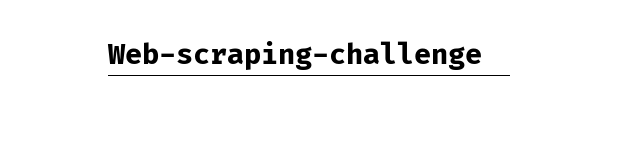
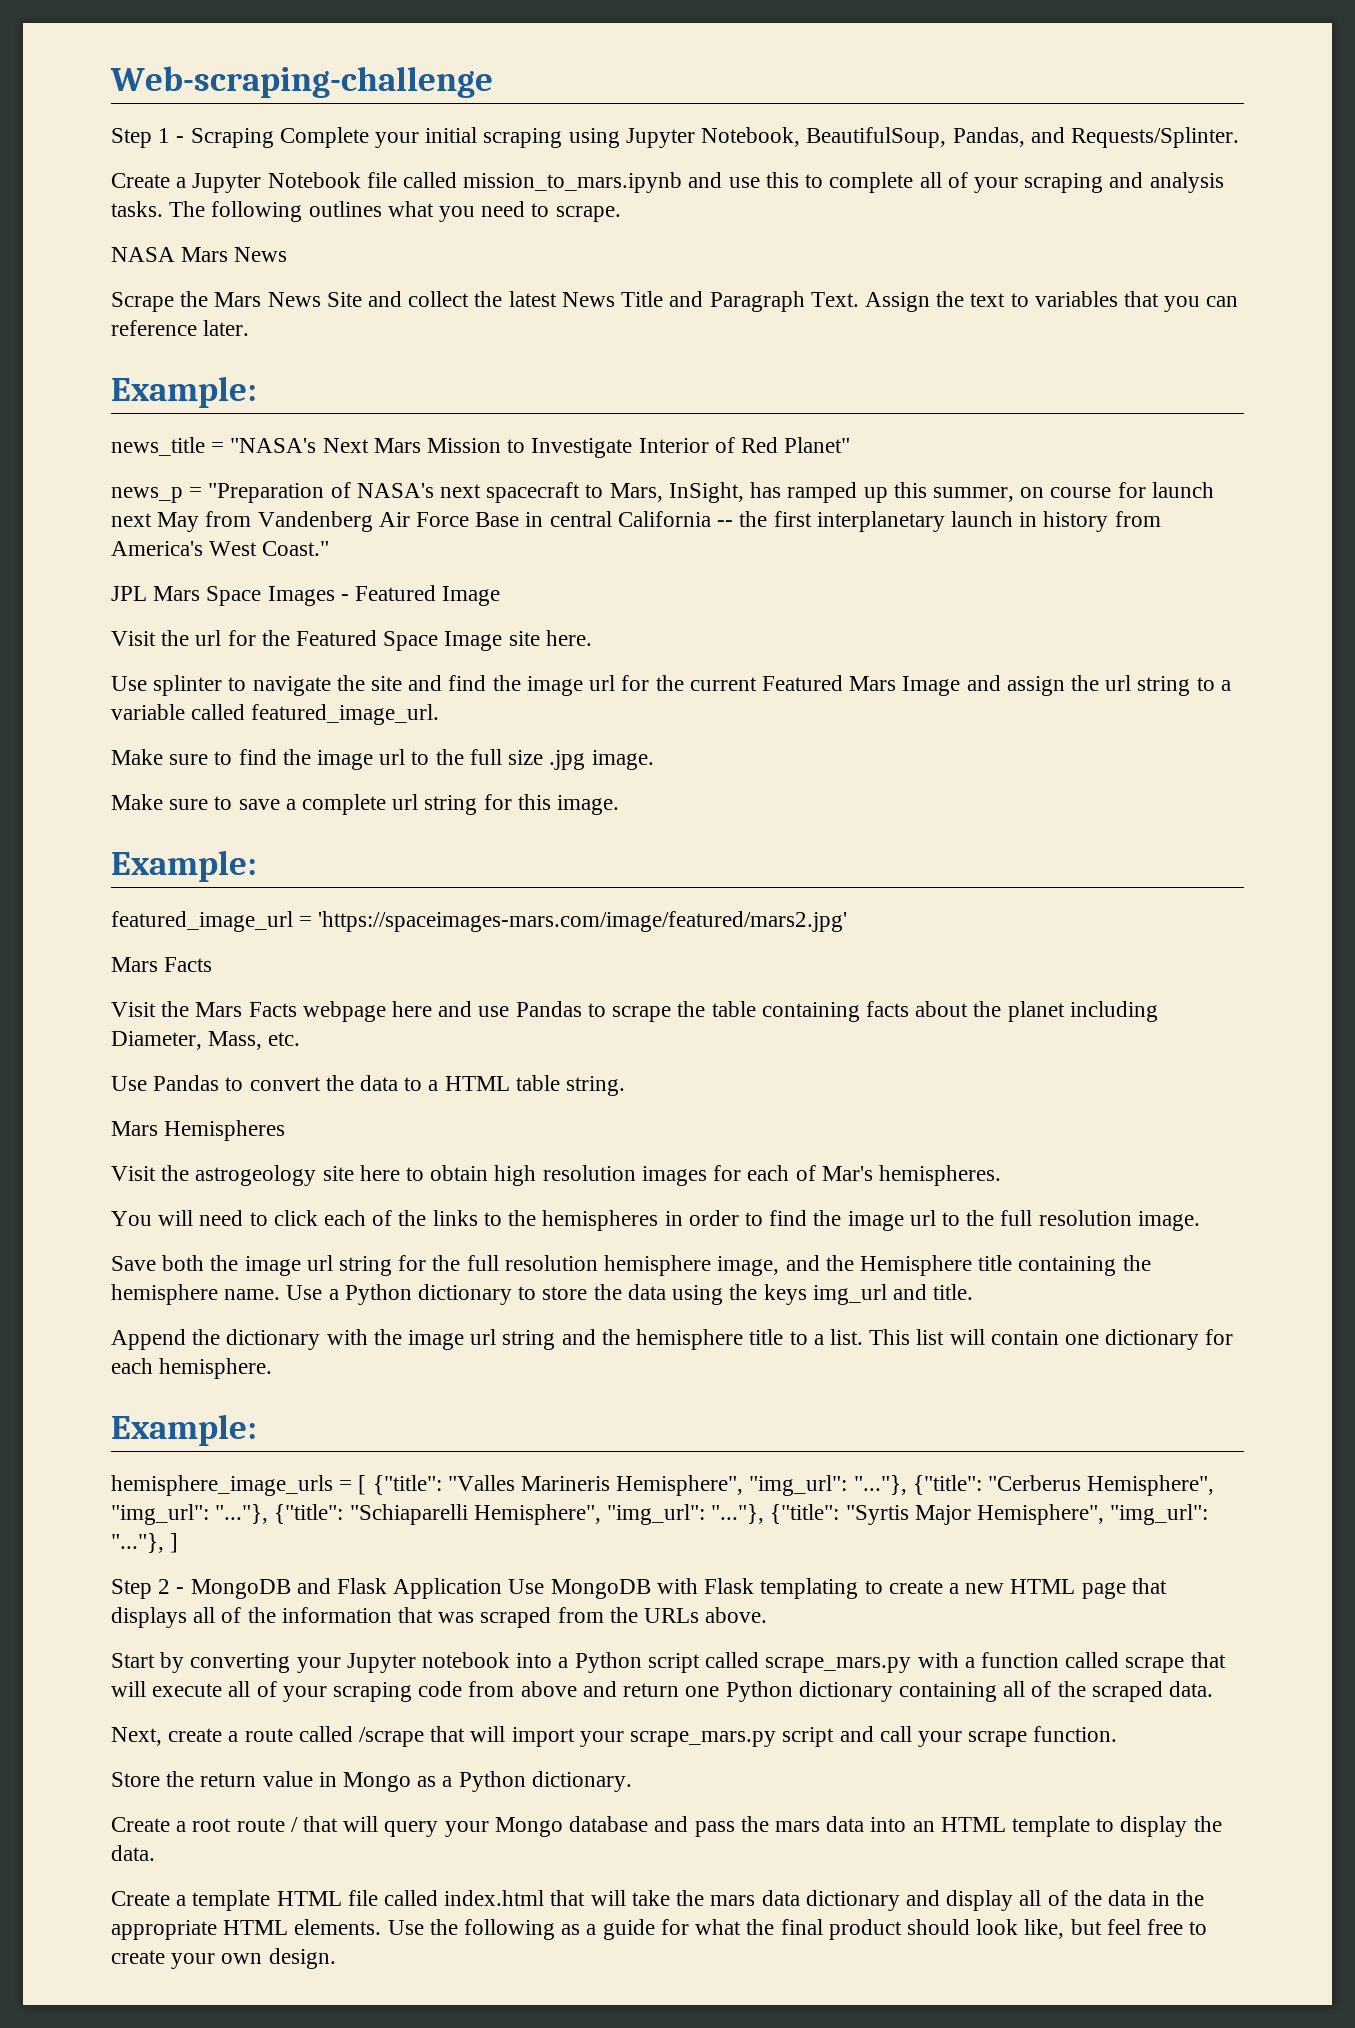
+ Step 1 - Scraping Complete your initial scraping using Jupyter Notebook, BeautifulSoup, Pandas, and Requests/Splinter.
+ Create a Jupyter Notebook file called mission_to_mars.ipynb and use this to complete all of your scraping and analysis tasks. The following outlines what you need to scrape.
+ NASA Mars News
+ Scrape the Mars News Site and collect the latest News Title and Paragraph Text. Assign the text to variables that you can reference later.
+ Example:
+ news_title = "NASA's Next Mars Mission to Investigate Interior of Red Planet"
+ news_p = "Preparation of NASA's next spacecraft to Mars, InSight, has ramped up this summer, on course for launch next May from Vandenberg Air Force Base in central California -- the first interplanetary launch in history from America's West Coast."
+ JPL Mars Space Images - Featured Image
+ Visit the url for the Featured Space Image site here.
+ Use splinter to navigate the site and find the image url for the current Featured Mars Image and assign the url string to a variable called featured_image_url.
+ Make sure to find the image url to the full size .jpg image.
+ Make sure to save a complete url string for this image.
+ Example:
+ featured_image_url = 'https://spaceimages-mars.com/image/featured/mars2.jpg'
+ Mars Facts
+ Visit the Mars Facts webpage here and use Pandas to scrape the table containing facts about the planet including Diameter, Mass, etc.
+ Use Pandas to convert the data to a HTML table string.
+ Mars Hemispheres
+ Visit the astrogeology site here to obtain high resolution images for each of Mar's hemispheres.
+ You will need to click each of the links to the hemispheres in order to find the image url to the full resolution image.
+ Save both the image url string for the full resolution hemisphere image, and the Hemisphere title containing the hemisphere name. Use a Python dictionary to store the data using the keys img_url and title.
+ Append the dictionary with the image url string and the hemisphere title to a list. This list will contain one dictionary for each hemisphere.
+ Example:
+ hemisphere_image_urls = [ {"title": "Valles Marineris Hemisphere", "img_url": "..."}, {"title": "Cerberus Hemisphere", "img_url": "..."}, {"title": "Schiaparelli Hemisphere", "img_url": "..."}, {"title": "Syrtis Major Hemisphere", "img_url": "..."}, ]
+ Step 2 - MongoDB and Flask Application Use MongoDB with Flask templating to create a new HTML page that displays all of the information that was scraped from the URLs above.
+ Start by converting your Jupyter notebook into a Python script called scrape_mars.py with a function called scrape that will execute all of your scraping code from above and return one Python dictionary containing all of the scraped data.
+ Next, create a route called /scrape that will import your scrape_mars.py script and call your scrape function.
+ Store the return value in Mongo as a Python dictionary.
+ Create a root route / that will query your Mongo database and pass the mars data into an HTML template to display the data.
+ Create a template HTML file called index.html that will take the mars data dictionary and display all of the data in the appropriate HTML elements. Use the following as a guide for what the final product should look like, but feel free to create your own design.

